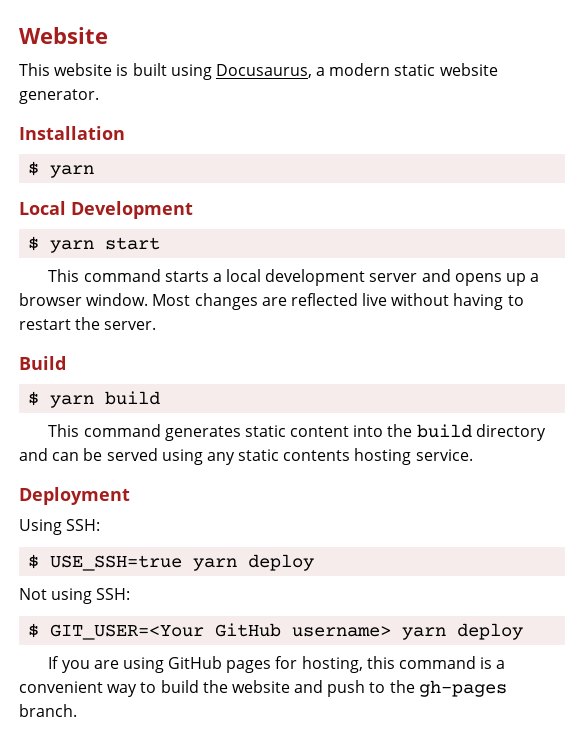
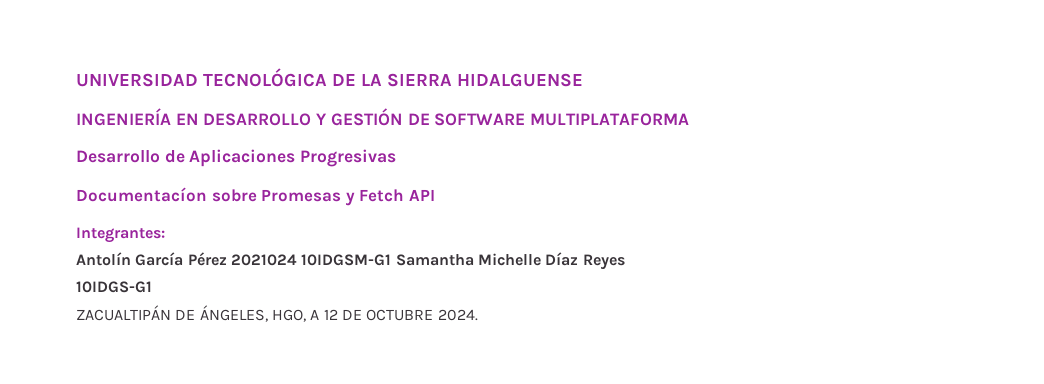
- Website
- This website is built using Docusaurus, a modern static website generator.
- Installation
- $ yarn
- Local Development
- $ yarn start
- This command starts a local development server and opens up a browser window. Most changes are reflected live without having to restart the server.
- Build
- $ yarn build
- This command generates static content into the build directory and can be served using any static contents hosting service.
- Deployment
- Using SSH:
- $ USE_SSH=true yarn deploy
- Not using SSH:
- $ GIT_USER=<Your GitHub username> yarn deploy
- If you are using GitHub pages for hosting, this command is a convenient way to build the website and push to the gh-pages branch.
+ UNIVERSIDAD TECNOLÓGICA DE LA SIERRA HIDALGUENSE
+ INGENIERÍA EN DESARROLLO Y GESTIÓN DE SOFTWARE MULTIPLATAFORMA
+ Desarrollo de Aplicaciones Progresivas
+ Documentacíon sobre Promesas y Fetch API
+ Integrantes:
+ Antolín García Pérez 2021024 10IDGSM-G1 Samantha Michelle Díaz Reyes
+ 10IDGS-G1
+ ZACUALTIPÁN DE ÁNGELES, HGO, A 12 DE OCTUBRE 2024.

